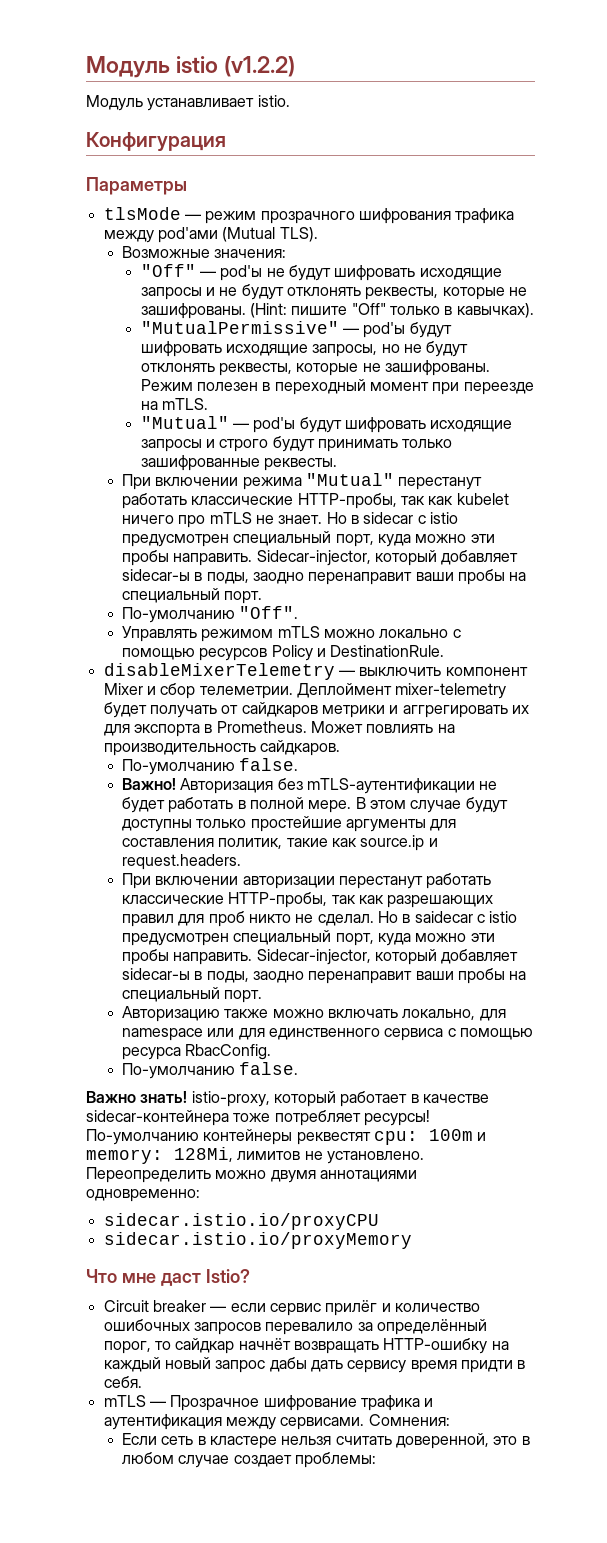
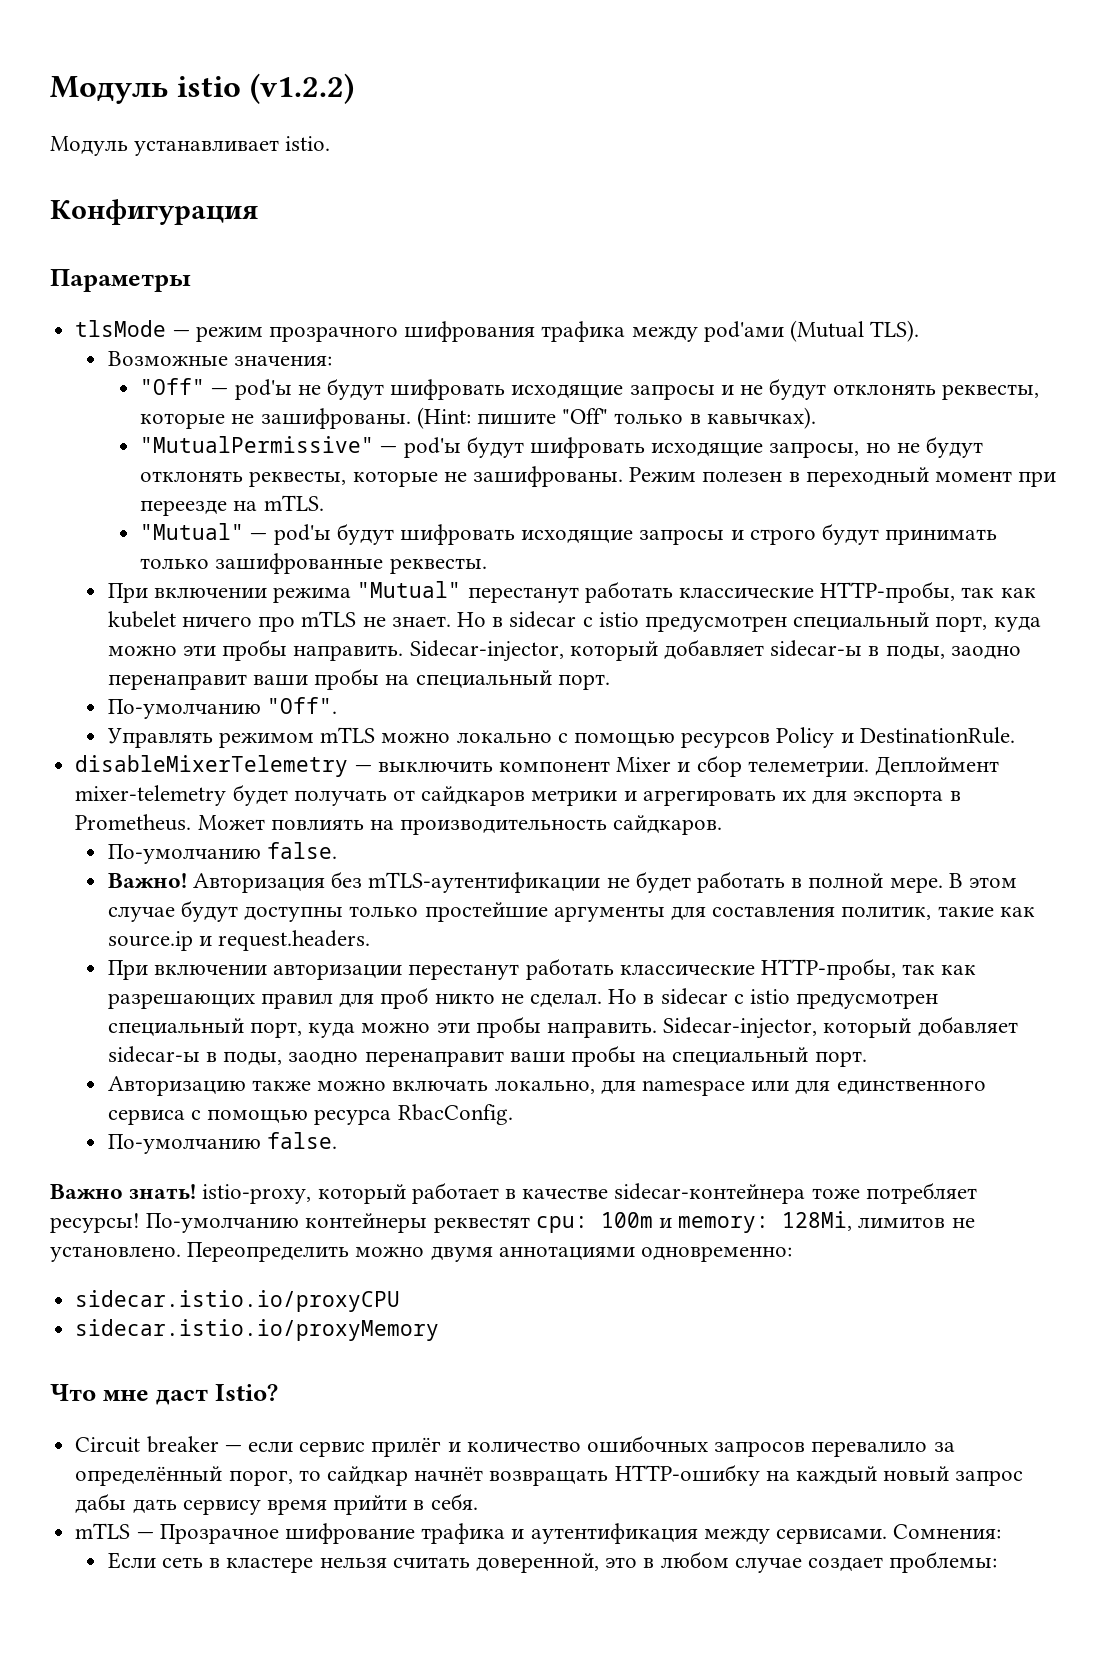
- Деплоймент mixer-telemetry будет получать от сайдкаров метрики и аггрегировать их для экспорта в Prometheus.
+ Деплоймент mixer-telemetry будет получать от сайдкаров метрики и агрегировать их для экспорта в Prometheus.
- При включении авторизации перестанут работать классические HTTP-пробы, так как разрешающих правил для проб никто не сделал. Но в sаidecar c istio предусмотрен специальный порт, куда можно эти пробы направить.
+ При включении авторизации перестанут работать классические HTTP-пробы, так как разрешающих правил для проб никто не сделал. Но в sidecar c istio предусмотрен специальный порт, куда можно эти пробы направить.
- Circuit breaker — если сервис прилёг и количество ошибочных запросов перевалило за определённый порог, то сайдкар начнёт возвращать HTTP-ошибку на каждый новый запрос дабы дать сервису время придти в себя.
+ Circuit breaker — если сервис прилёг и количество ошибочных запросов перевалило за определённый порог, то сайдкар начнёт возвращать HTTP-ошибку на каждый новый запрос дабы дать сервису время прийти в себя.

